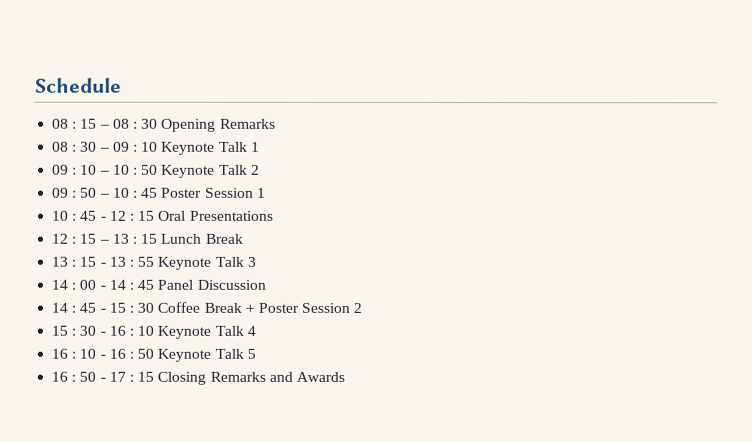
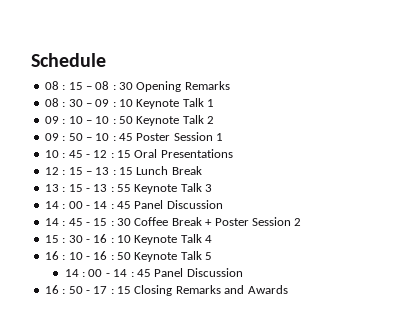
  16 : 10 - 16 : 50 Keynote Talk 5
+ 14 : 00 - 14 : 45 Panel Discussion

